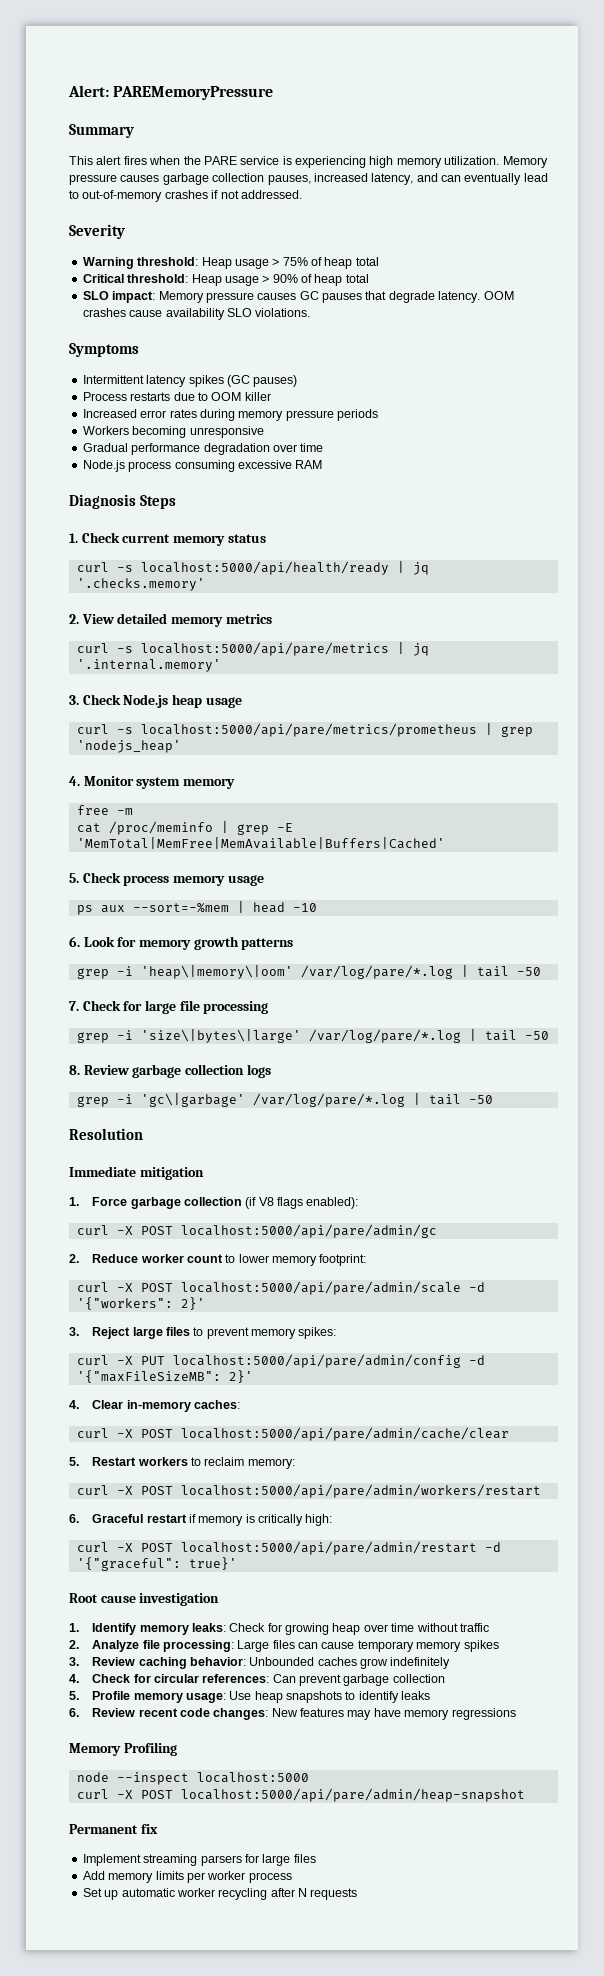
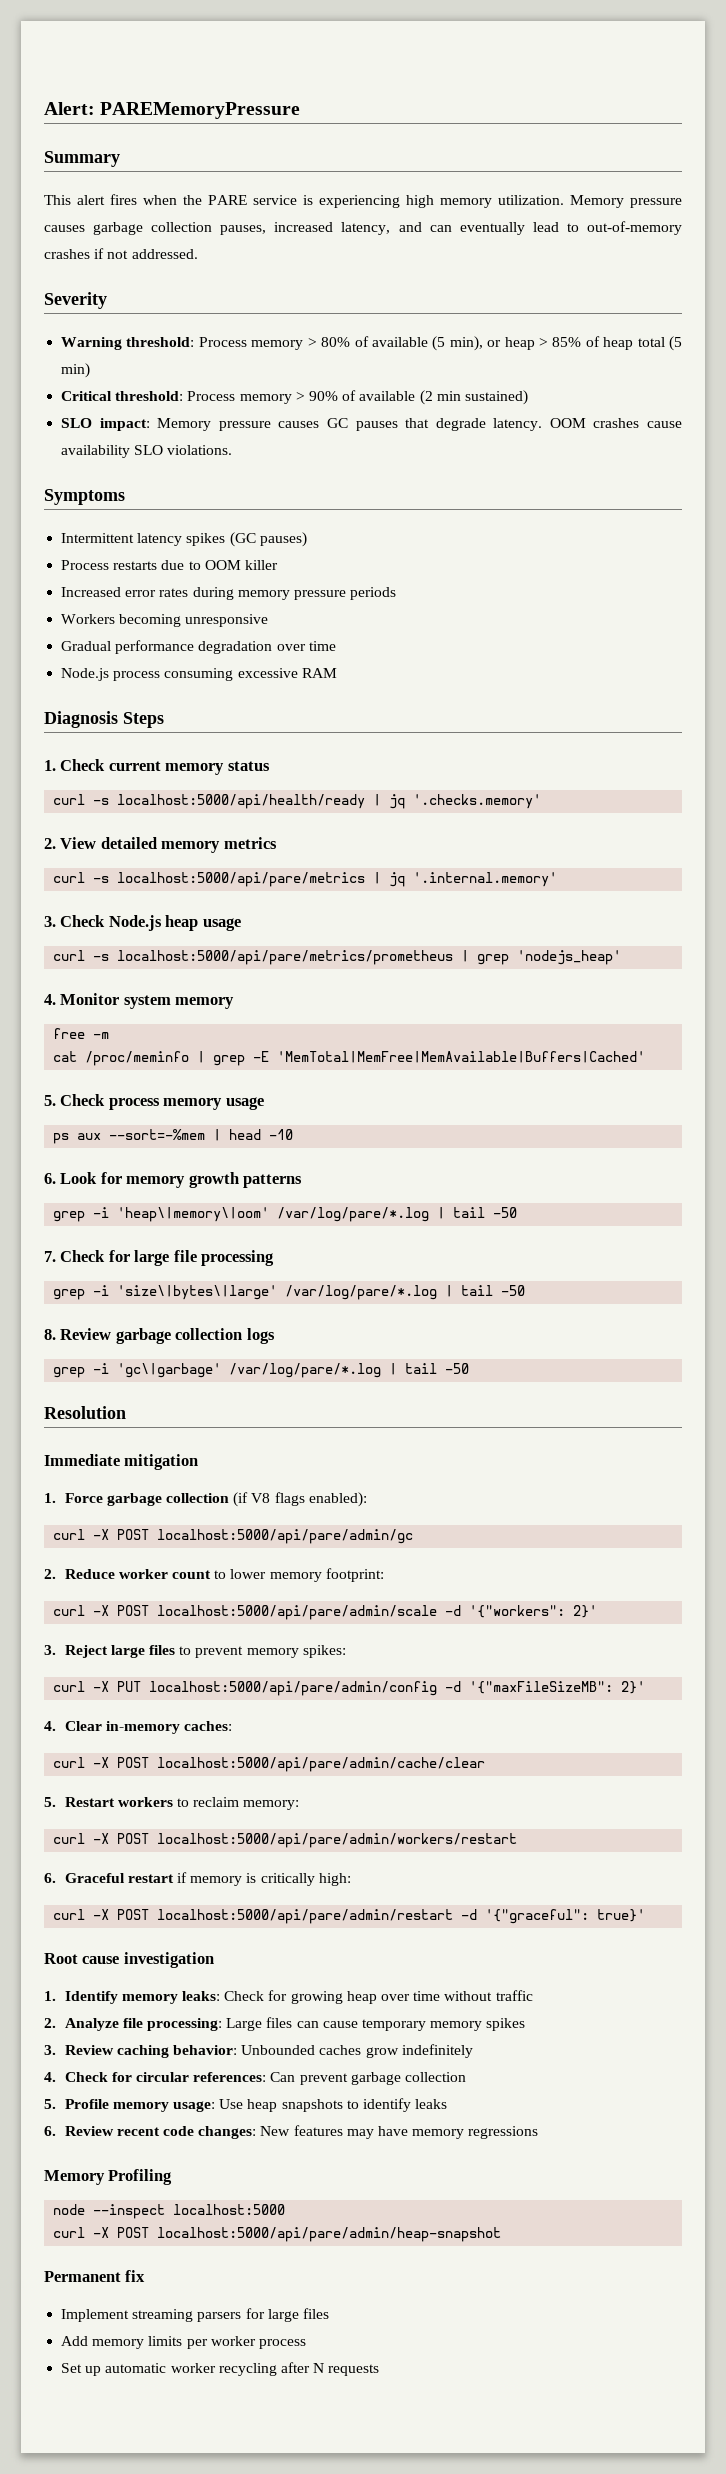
- Warning threshold: Heap usage > 75% of heap total
+ Warning threshold: Process memory > 80% of available (5 min), or heap > 85% of heap total (5 min)
- Critical threshold: Heap usage > 90% of heap total
+ Critical threshold: Process memory > 90% of available (2 min sustained)

